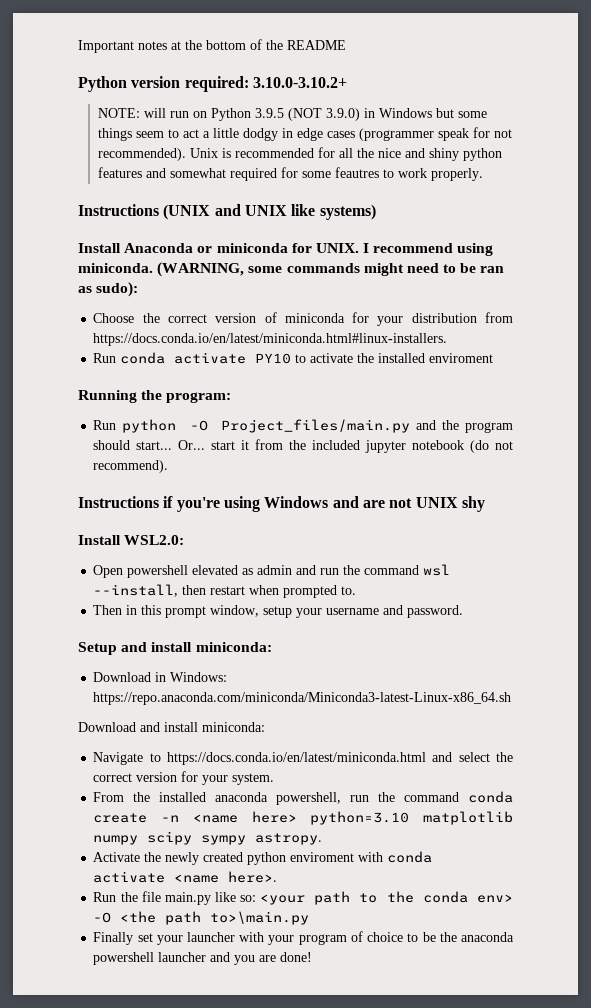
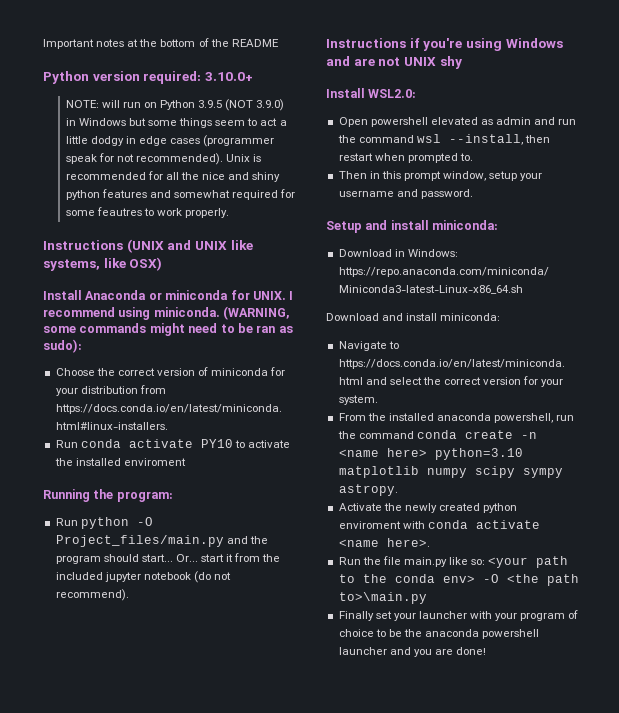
- Python version required: 3.10.0-3.10.2+
+ Python version required: 3.10.0+
- Instructions (UNIX and UNIX like systems)
+ Instructions (UNIX and UNIX like systems, like OSX)

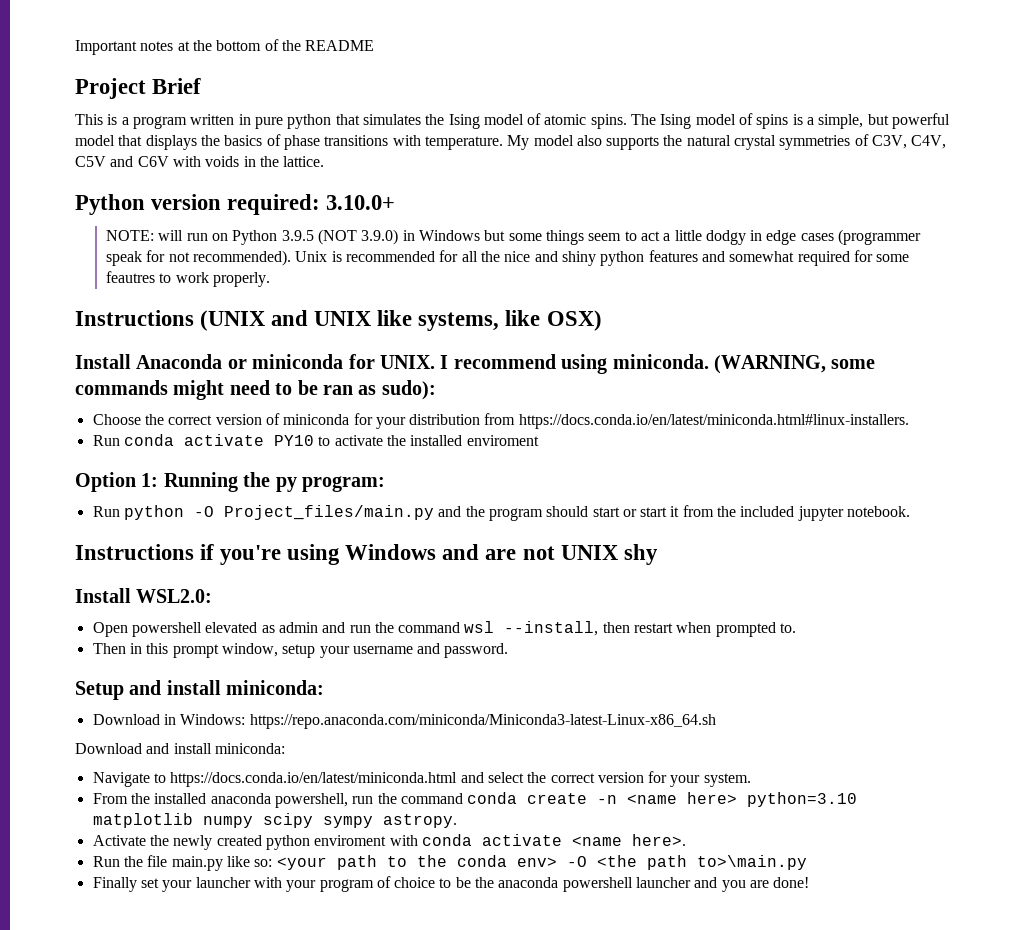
+ Project Brief
+ This is a program written in pure python that simulates the Ising model of atomic spins. The Ising model of spins is a simple, but powerful model that displays the basics of phase transitions with temperature. My model also supports the natural crystal symmetries of C3V, C4V, C5V and C6V with voids in the lattice.
- Running the program:
+ Option 1: Running the py program:
- Run python -O Project_files/main.py and the program should start... Or... start it from the included jupyter notebook (do not recommend).
+ Run python -O Project_files/main.py and the program should start or start it from the included jupyter notebook.

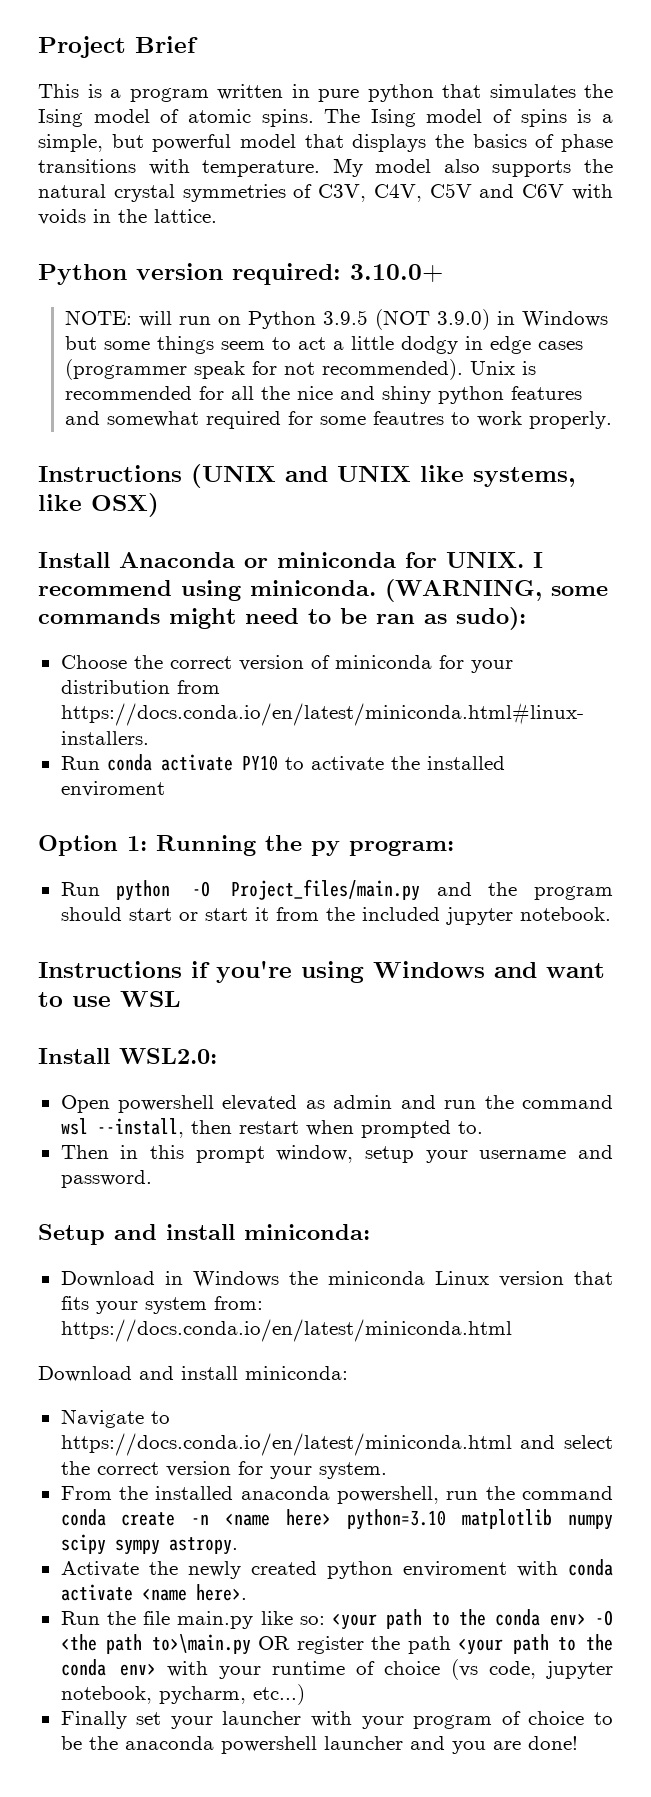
- Important notes at the bottom of the README
- Instructions if you're using Windows and are not UNIX shy
+ Instructions if you're using Windows and want to use WSL
- Download in Windows: https://repo.anaconda.com/miniconda/Miniconda3-latest-Linux-x86_64.sh
+ Download in Windows the miniconda Linux version that fits your system from: https://docs.conda.io/en/latest/miniconda.html
- Run the file main.py like so: <your path to the conda env> -O <the path to>\main.py
+ Run the file main.py like so: <your path to the conda env> -O <the path to>\main.py OR register the path <your path to the conda env> with your runtime of choice (vs code, jupyter notebook, pycharm, etc...)

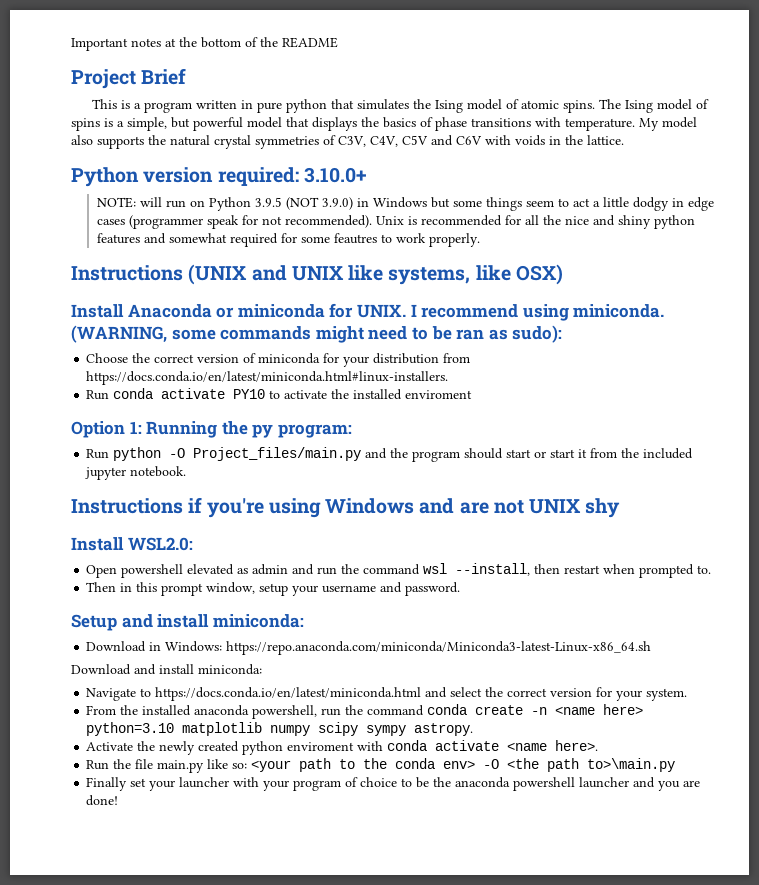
+ Important notes at the bottom of the README
- Instructions if you're using Windows and want to use WSL
+ Instructions if you're using Windows and are not UNIX shy
- Download in Windows the miniconda Linux version that fits your system from: https://docs.conda.io/en/latest/miniconda.html
+ Download in Windows: https://repo.anaconda.com/miniconda/Miniconda3-latest-Linux-x86_64.sh
- Run the file main.py like so: <your path to the conda env> -O <the path to>\main.py OR register the path <your path to the conda env> with your runtime of choice (vs code, jupyter notebook, pycharm, etc...)
+ Run the file main.py like so: <your path to the conda env> -O <the path to>\main.py

